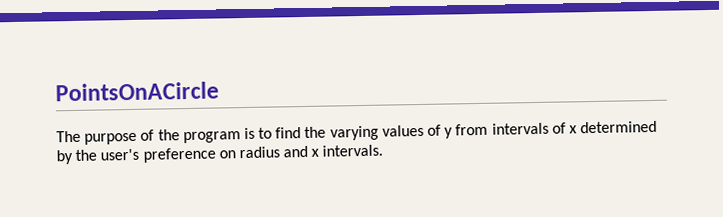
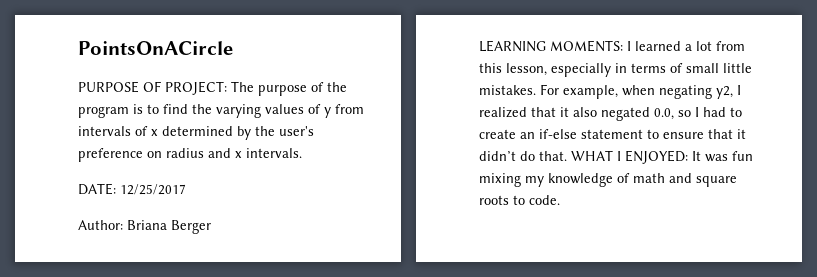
- The purpose of the program is to find the varying values of y from intervals of x determined by the user's preference on radius and x intervals.
+ PURPOSE OF PROJECT: The purpose of the program is to find the varying values of y from intervals of x determined by the user's preference on radius and x intervals.
+ DATE: 12/25/2017
+ Author: Briana Berger
+ LEARNING MOMENTS: I learned a lot from this lesson, especially in terms of small little mistakes. For example, when negating y2, I realized that it also negated 0.0, so I had to create an if-else statement to ensure that it didn’t do that. WHAT I ENJOYED: It was fun mixing my knowledge of math and square roots to code.

